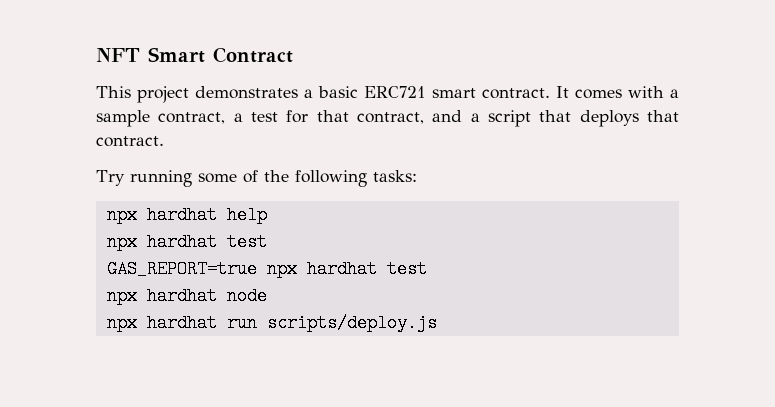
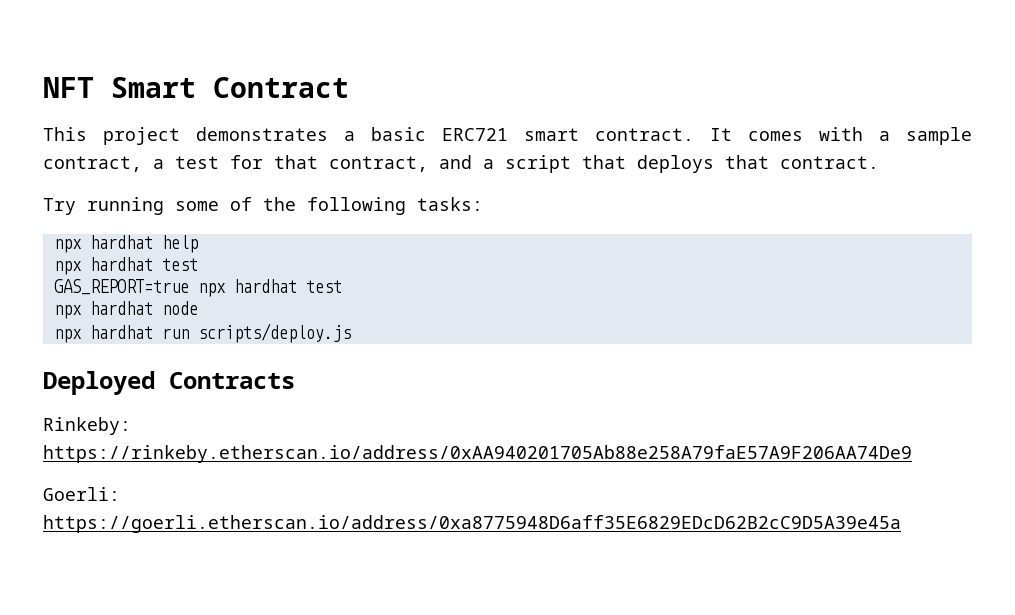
+ Deployed Contracts
+ Rinkeby: https://rinkeby.etherscan.io/address/0xAA940201705Ab88e258A79faE57A9F206AA74De9
+ Goerli: https://goerli.etherscan.io/address/0xa8775948D6aff35E6829EDcD62B2cC9D5A39e45a

